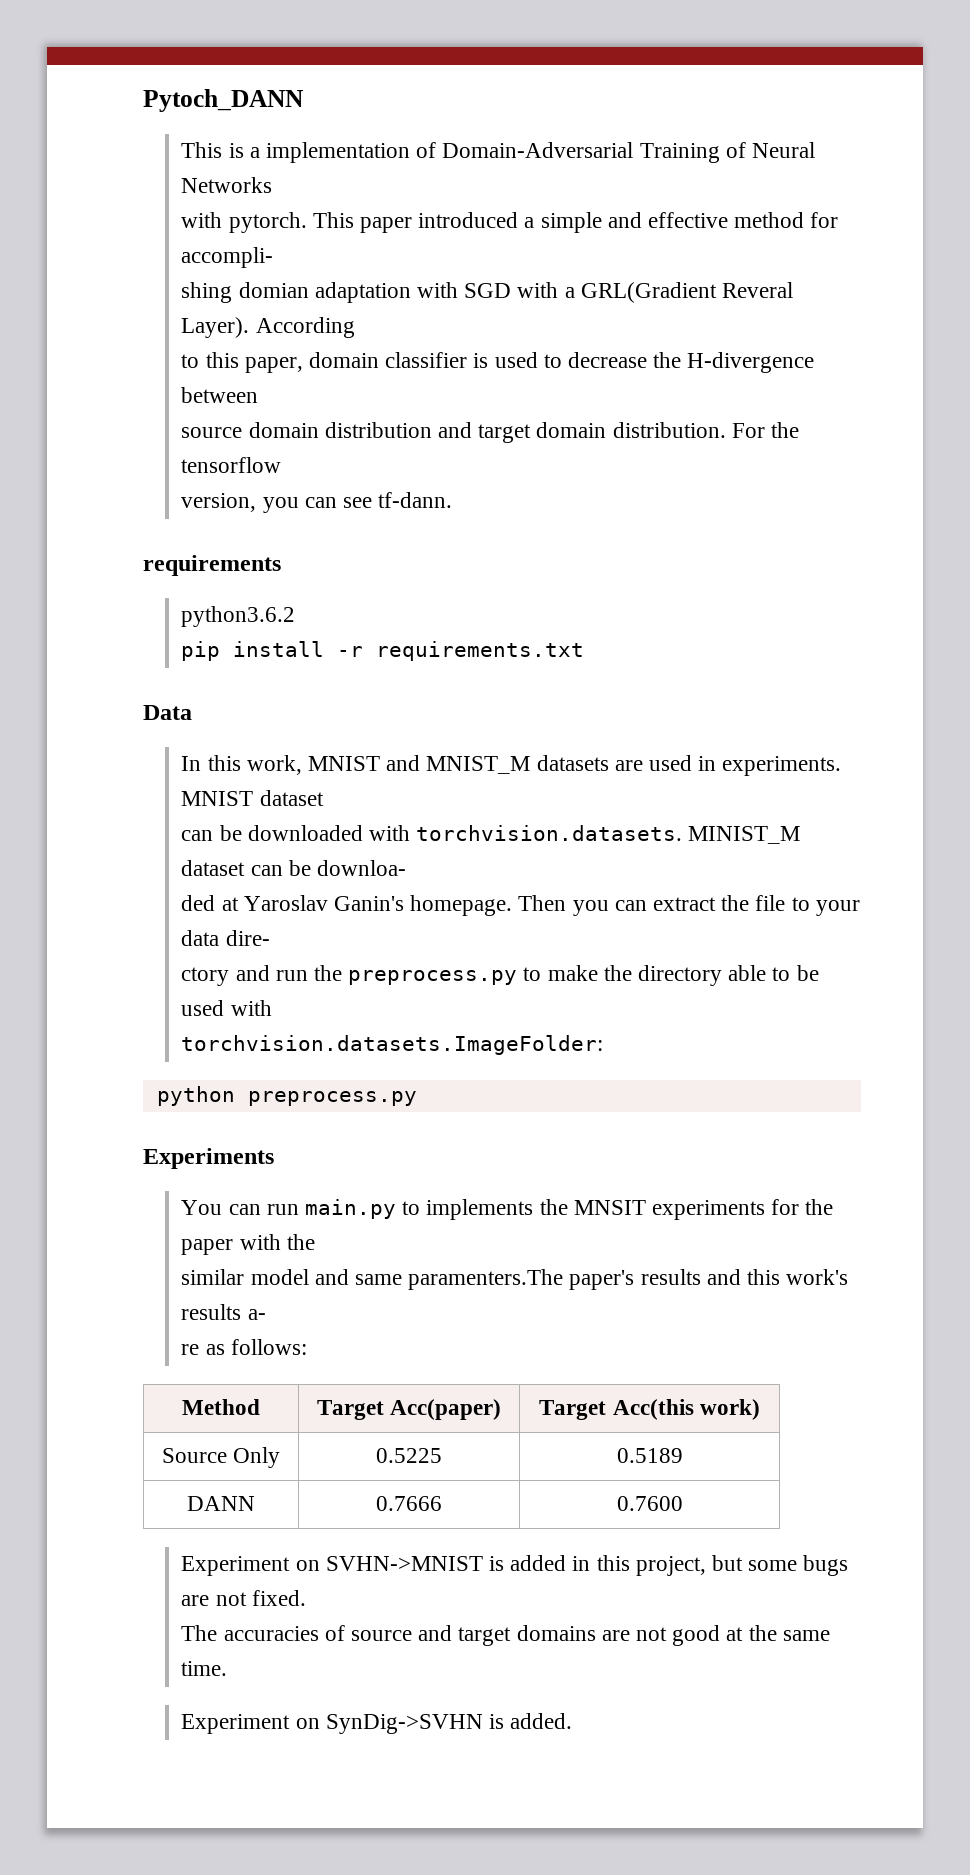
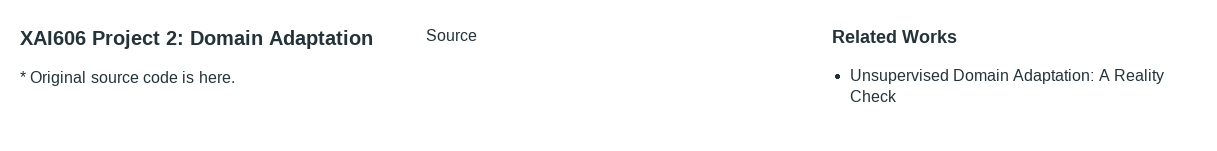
- Pytoch_DANN
- This is a implementation of Domain-Adversarial Training of Neural Networks
- with pytorch. This paper introduced a simple and effective method for accompli-
- shing domian adaptation with SGD with a GRL(Gradient Reveral Layer). According
- to this paper, domain classifier is used to decrease the H-divergence between
- source domain distribution and target domain distribution. For the tensorflow
- version, you can see tf-dann.
- requirements
- python3.6.2
- pip install -r requirements.txt
- Data
- In this work, MNIST and MNIST_M datasets are used in experiments. MNIST dataset
- can be downloaded with torchvision.datasets. MINIST_M dataset can be downloa-
- ded at Yaroslav Ganin's homepage. Then you can extract the file to your data dire-
- ctory and run the preprocess.py to make the directory able to be used with
- torchvision.datasets.ImageFolder:
- python preprocess.py
- Experiments
- You can run main.py to implements the MNSIT experiments for the paper with the
- similar model and same paramenters.The paper's results and this work's results a-
- re as follows:
- Method | Target Acc(paper) | Target Acc(this work)
- Source Only | 0.5225 | 0.5189
- DANN | 0.7666 | 0.7600
- Experiment on SVHN->MNIST is added in this project, but some bugs are not fixed.
- The accuracies of source and target domains are not good at the same time.
- Experiment on SynDig->SVHN is added.
+ XAI606 Project 2: Domain Adaptation
+ * Original source code is here.
+ Source
+ Related Works
+ Unsupervised Domain Adaptation: A Reality Check

